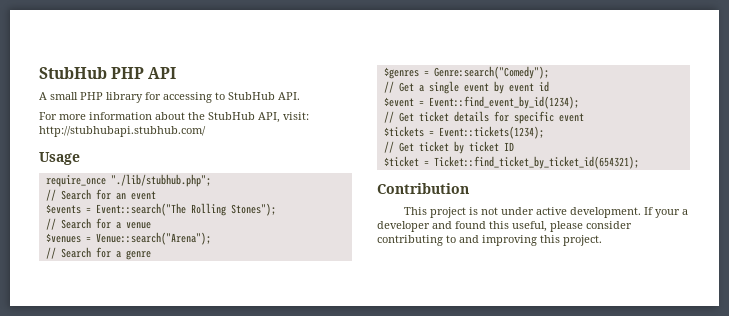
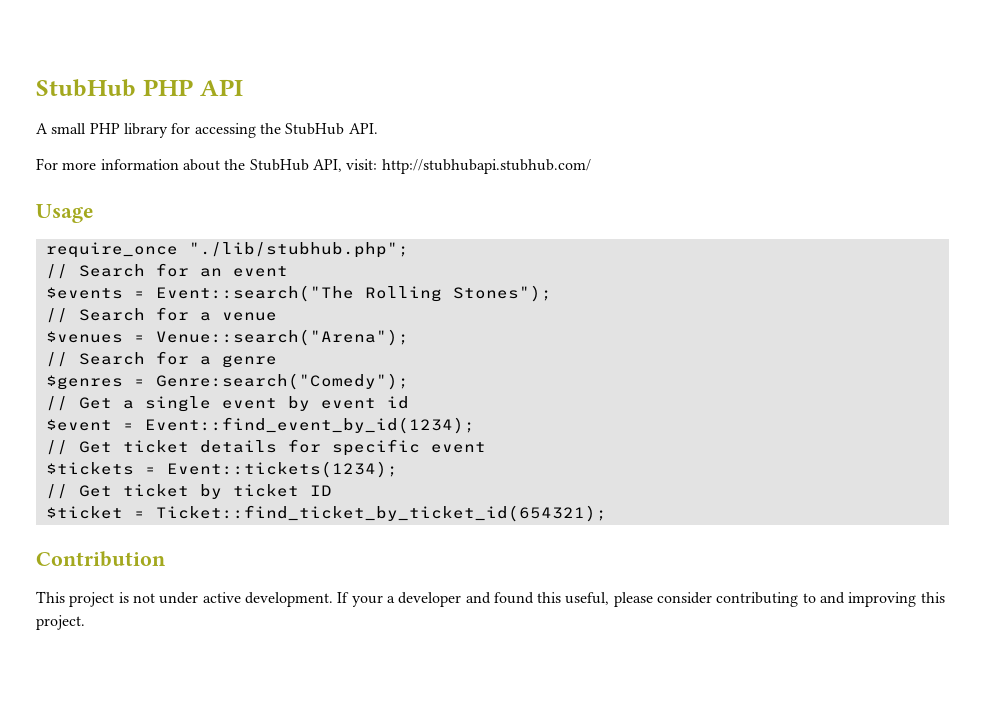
- A small PHP library for accessing to StubHub API.
+ A small PHP library for accessing the StubHub API.

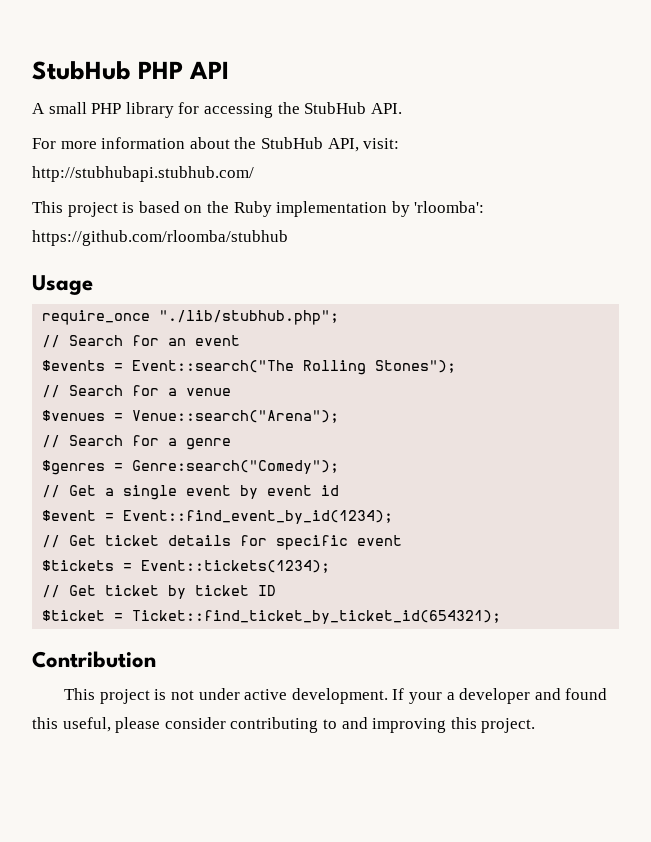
+ This project is based on the Ruby implementation by 'rloomba': https://github.com/rloomba/stubhub

